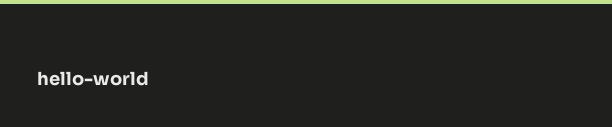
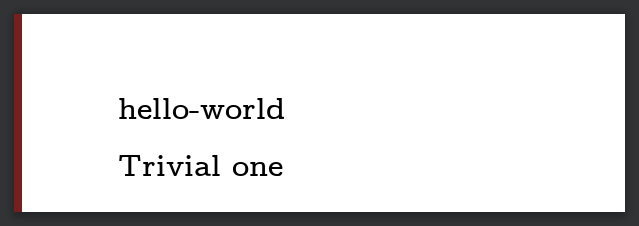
+ Trivial one

